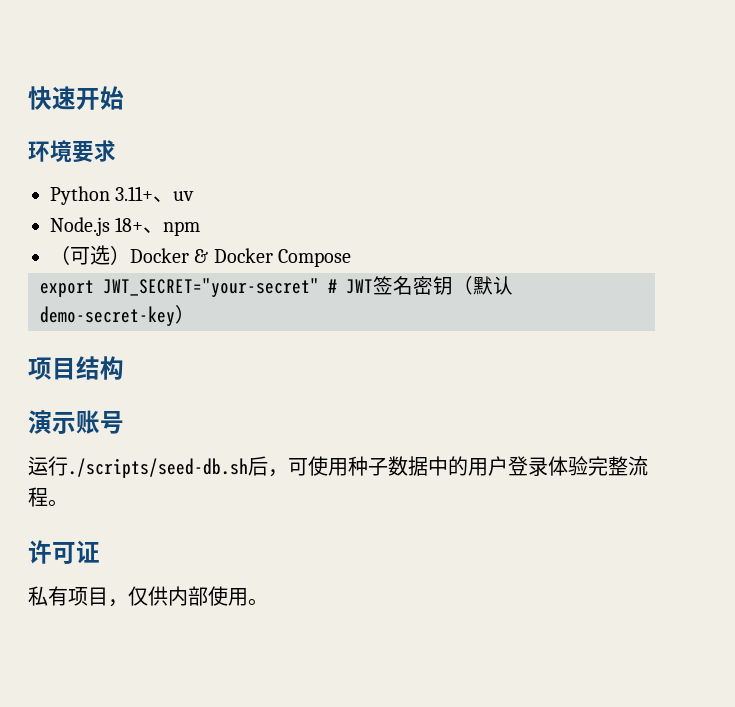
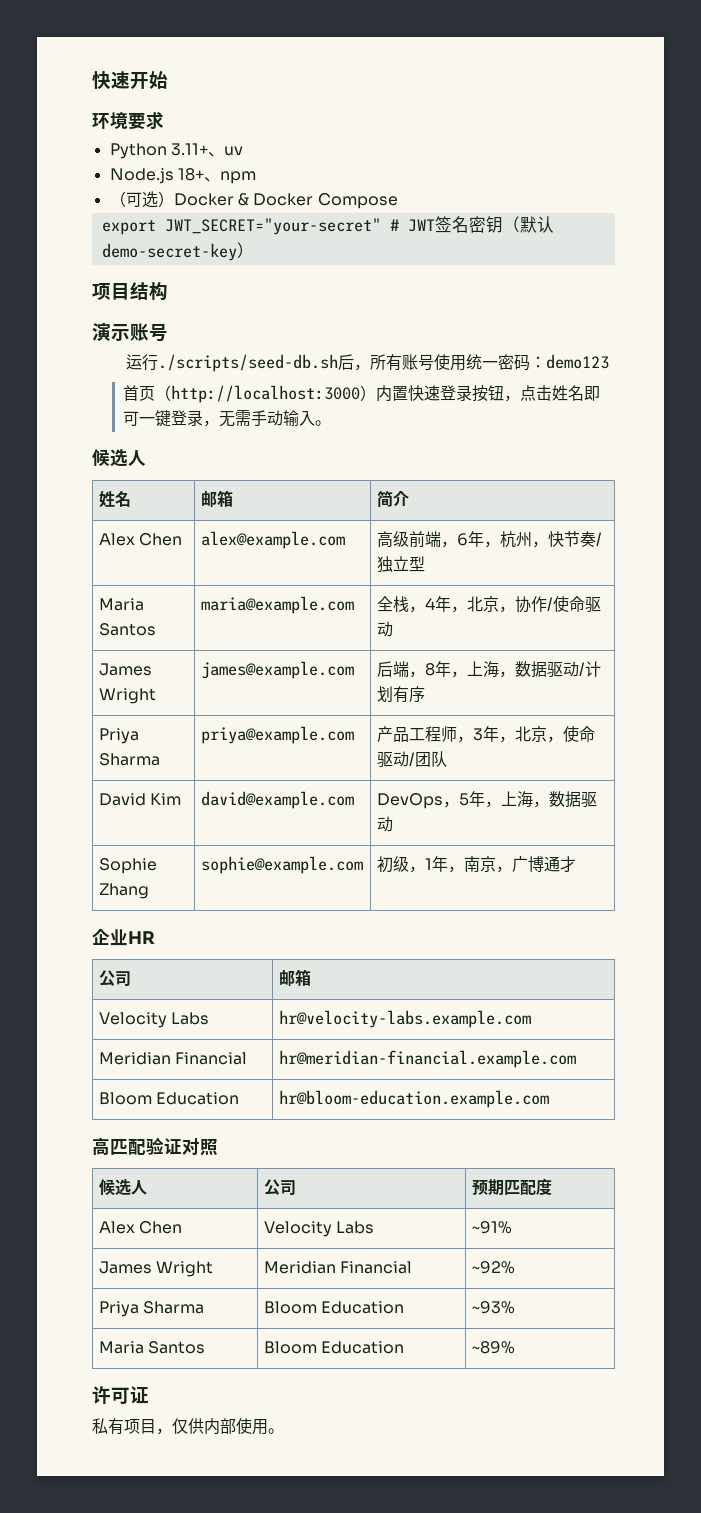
- 运行./scripts/seed-db.sh后，可使用种子数据中的用户登录体验完整流程。
+ 运行./scripts/seed-db.sh后，所有账号使用统一密码：demo123
+ 首页（http://localhost:3000）内置快速登录按钮，点击姓名即可一键登录，无需手动输入。
+ 候选人
+ 姓名 | 邮箱 | 简介
+ Alex Chen | alex@example.com | 高级前端，6年，杭州，快节奏/独立型
+ Maria Santos | maria@example.com | 全栈，4年，北京，协作/使命驱动
+ James Wright | james@example.com | 后端，8年，上海，数据驱动/计划有序
+ Priya Sharma | priya@example.com | 产品工程师，3年，北京，使命驱动/团队
+ David Kim | david@example.com | DevOps，5年，上海，数据驱动
+ Sophie Zhang | sophie@example.com | 初级，1年，南京，广博通才
+ 企业HR
+ 公司 | 邮箱
+ Velocity Labs | hr@velocity-labs.example.com
+ Meridian Financial | hr@meridian-financial.example.com
+ Bloom Education | hr@bloom-education.example.com
+ 高匹配验证对照
+ 候选人 | 公司 | 预期匹配度
+ Alex Chen | Velocity Labs | ~91%
+ James Wright | Meridian Financial | ~92%
+ Priya Sharma | Bloom Education | ~93%
+ Maria Santos | Bloom Education | ~89%

